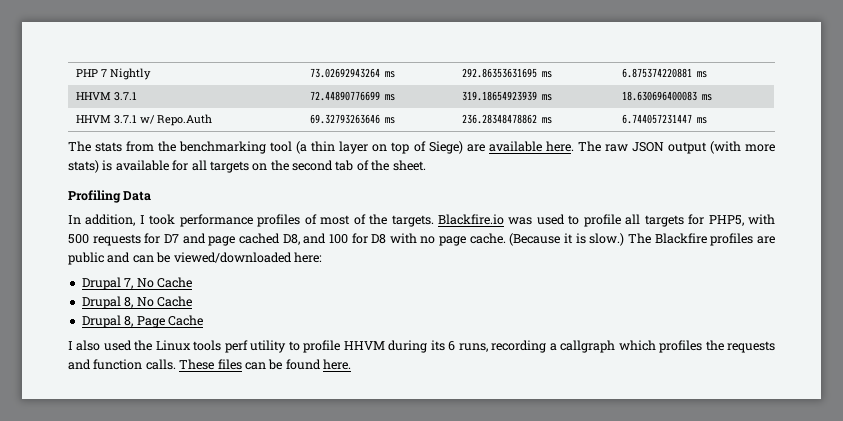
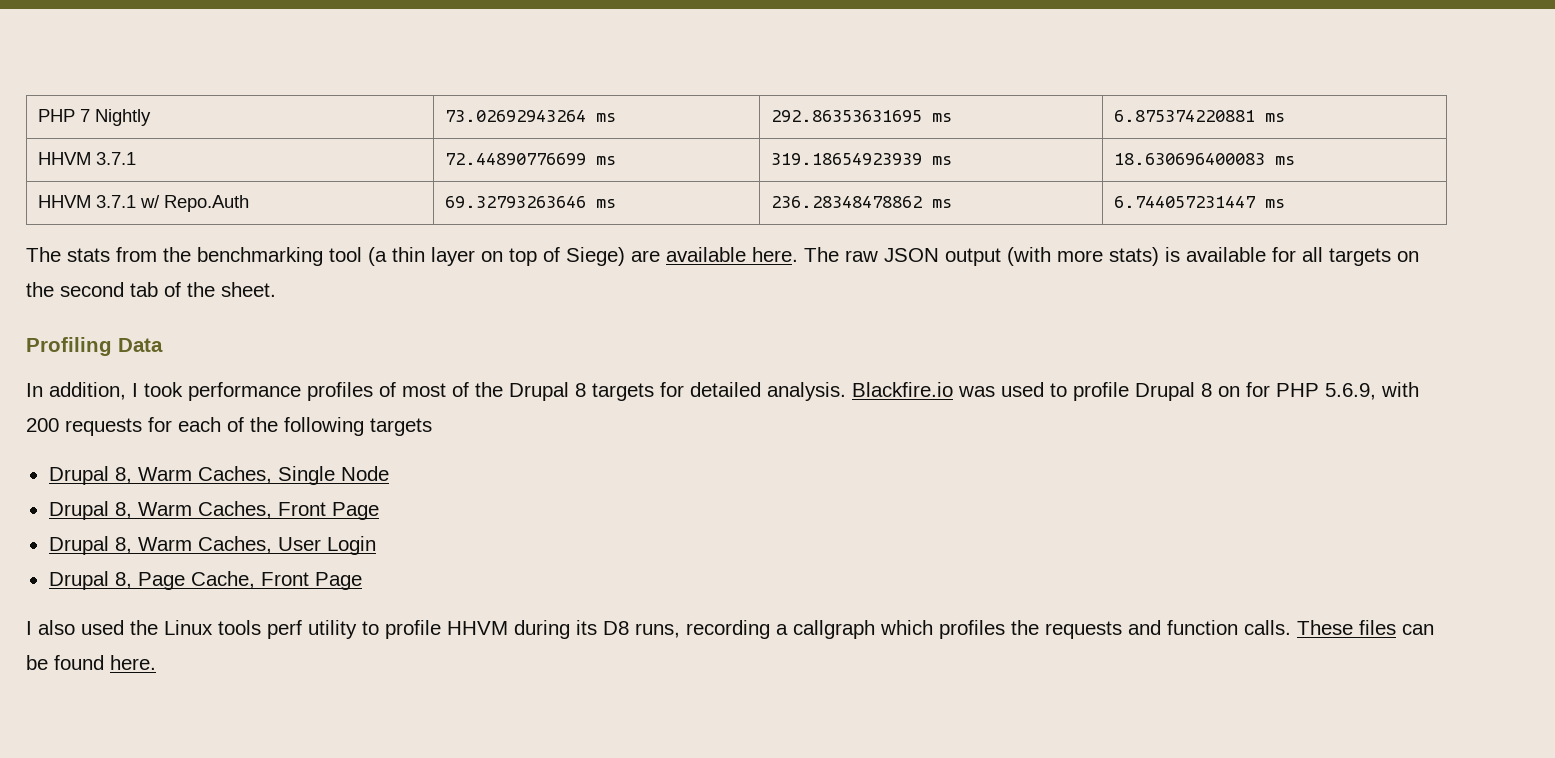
- In addition, I took performance profiles of most of the targets.
+ In addition, I took performance profiles of most of the Drupal 8 targets for detailed analysis.
- Blackfire.io was used to profile all targets for PHP5, with 500 requests for D7 and page cached D8, and 100 for D8 with no page cache. (Because it is slow.) The Blackfire profiles are public and can be viewed/downloaded here:
- Drupal 7, No Cache
- Drupal 8, No Cache
+ Blackfire.io was used to profile Drupal 8 on for PHP 5.6.9, with 200 requests for each of the following targets
+ Drupal 8, Warm Caches, Single Node
+ Drupal 8, Warm Caches, Front Page
+ Drupal 8, Warm Caches, User Login
- Drupal 8, Page Cache
+ Drupal 8, Page Cache, Front Page
- I also used the Linux tools perf utility to profile HHVM during its 6 runs, recording a callgraph which profiles the requests and function calls.
+ I also used the Linux tools perf utility to profile HHVM during its D8 runs, recording a callgraph which profiles the requests and function calls.

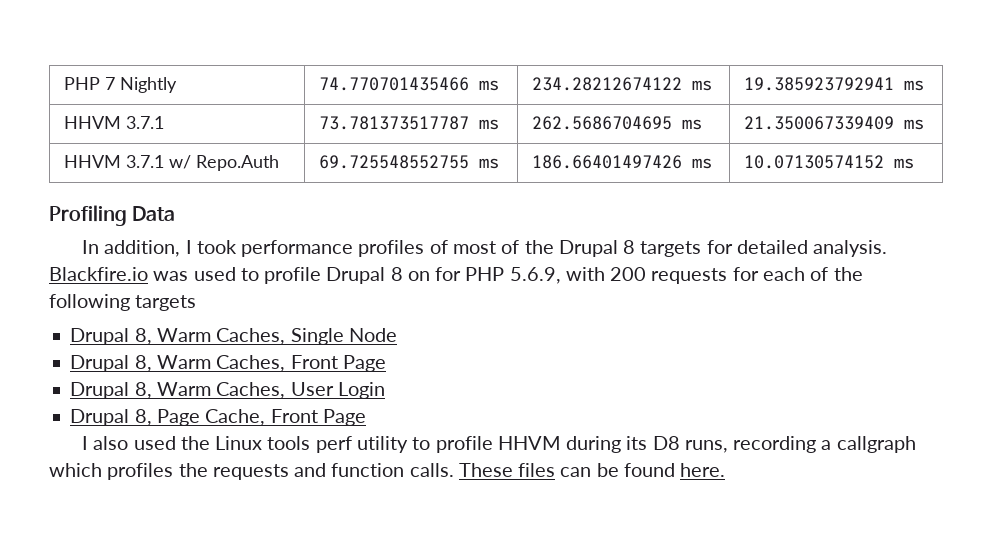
- PHP 7 Nightly | 73.02692943264 ms | 292.86353631695 ms | 6.875374220881 ms
+ PHP 7 Nightly | 74.770701435466 ms | 234.28212674122 ms | 19.385923792941 ms
- HHVM 3.7.1 | 72.44890776699 ms | 319.18654923939 ms | 18.630696400083 ms
+ HHVM 3.7.1 | 73.781373517787 ms | 262.5686704695 ms | 21.350067339409 ms
- HHVM 3.7.1 w/ Repo.Auth | 69.32793263646 ms | 236.28348478862 ms | 6.744057231447 ms
- The stats from the benchmarking tool (a thin layer on top of Siege) are available here. The raw JSON output (with more stats) is available for all targets on the second tab of the sheet.
+ HHVM 3.7.1 w/ Repo.Auth | 69.725548552755 ms | 186.66401497426 ms | 10.07130574152 ms

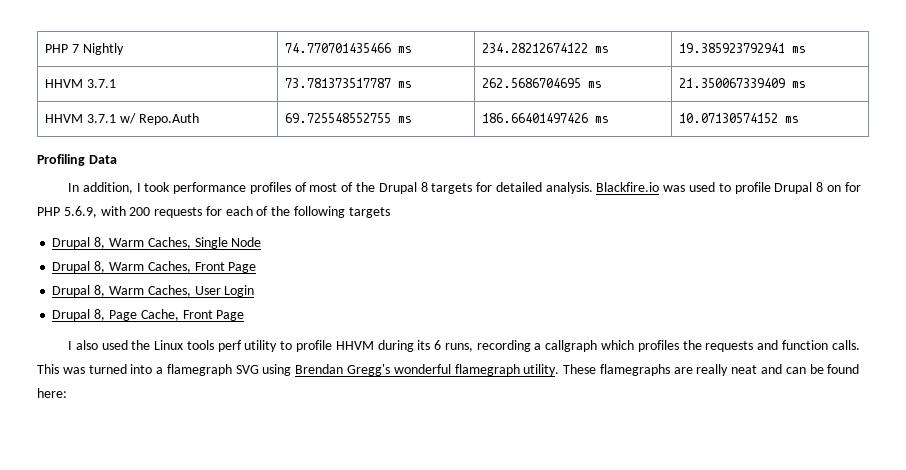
- I also used the Linux tools perf utility to profile HHVM during its D8 runs, recording a callgraph which profiles the requests and function calls.
+ I also used the Linux tools perf utility to profile HHVM during its 6 runs, recording a callgraph which profiles the requests and function calls.
- These files can be found here.
+ This was turned into a flamegraph SVG using Brendan Gregg's wonderful flamegraph utility. These flamegraphs are really neat and can be found here:

